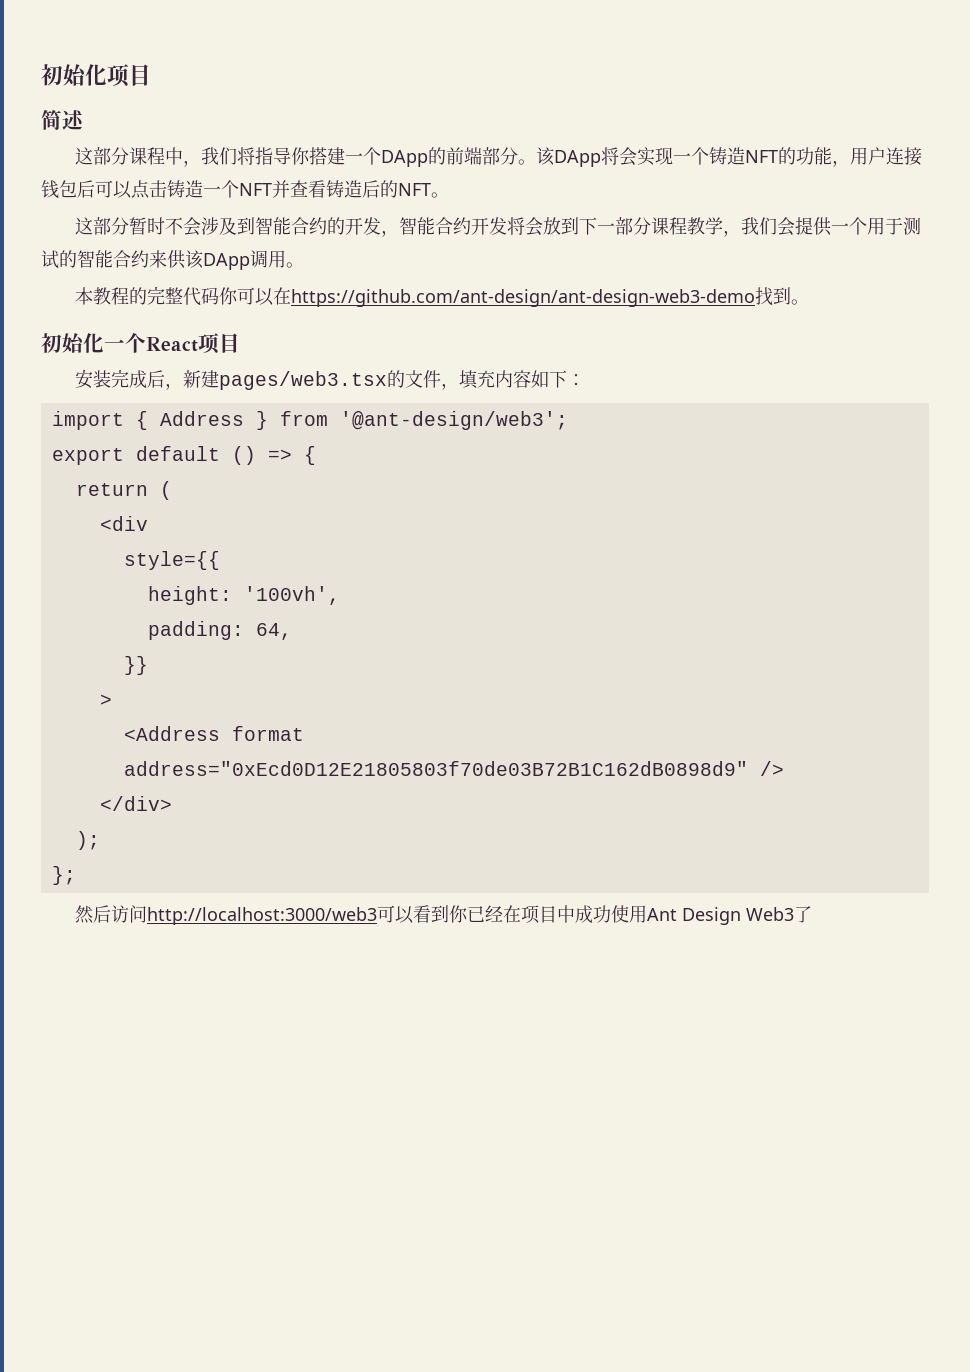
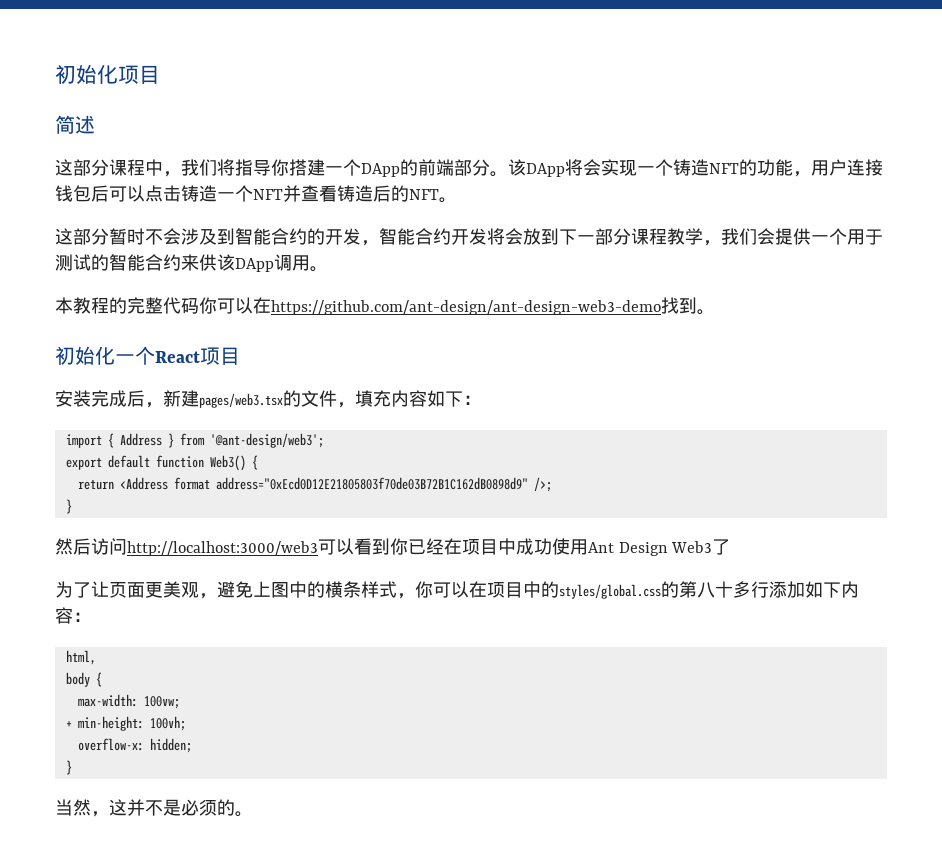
- export default () => {
+ export default function Web3() {
- return (
- <div
- style={{
- height: '100vh',
- padding: 64,
- }}
- >
- <Address format address="0xEcd0D12E21805803f70de03B72B1C162dB0898d9" />
- </div>
- );
- };
+ return <Address format address="0xEcd0D12E21805803f70de03B72B1C162dB0898d9" />;
+ }
+ 为了让页面更美观，避免上图中的横条样式，你可以在项目中的styles/global.css的第八十多行添加如下内容：
+ html,
+ body {
+ max-width: 100vw;
+ + min-height: 100vh;
+ overflow-x: hidden;
+ }
+ 当然，这并不是必须的。

